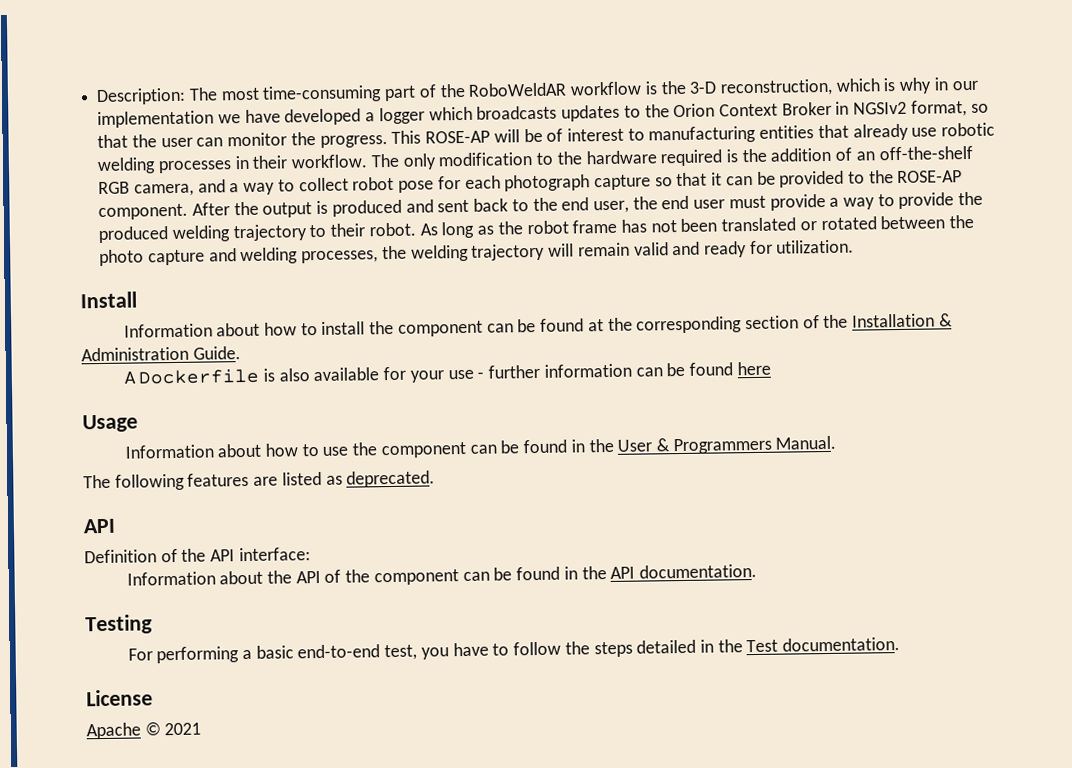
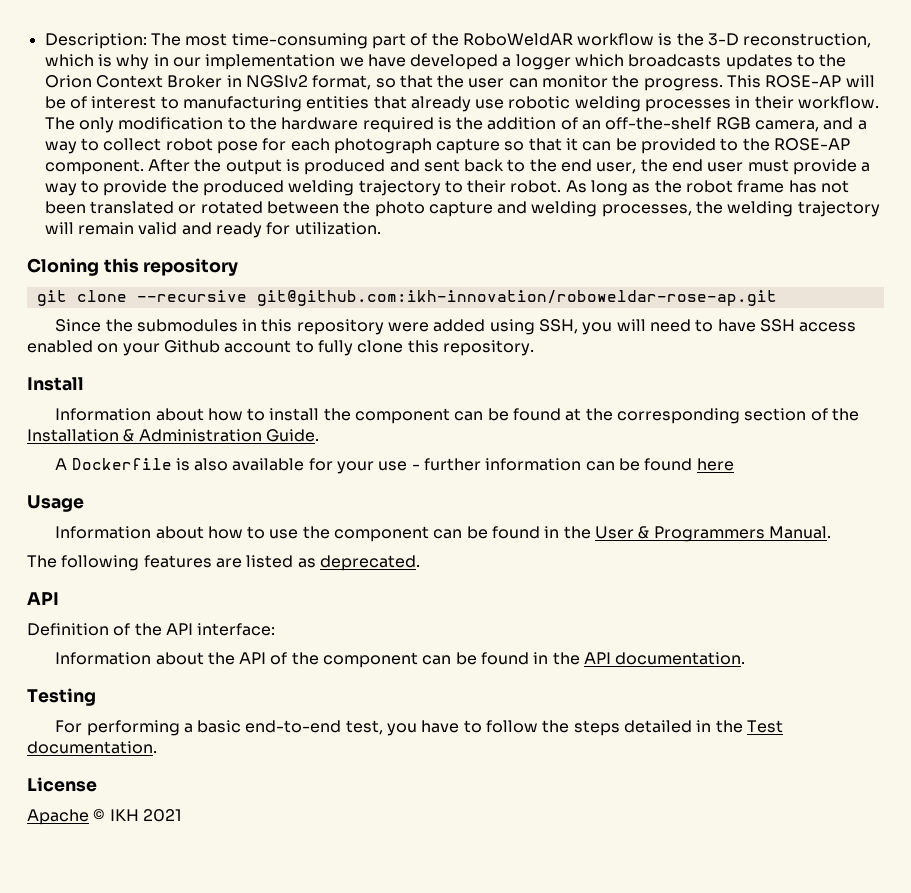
+ Cloning this repository
+ git clone --recursive git@github.com:ikh-innovation/roboweldar-rose-ap.git
+ Since the submodules in this repository were added using SSH, you will need to have SSH access enabled on your Github account to fully clone this repository.
- Apache © 2021
+ Apache © IKH 2021

